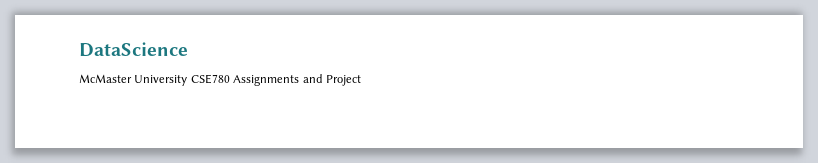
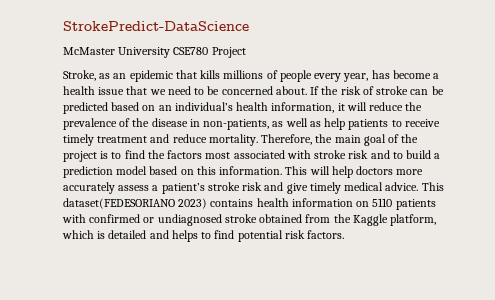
- DataScience
+ StrokePredict-DataScience
- McMaster University CSE780 Assignments and Project
+ McMaster University CSE780 Project
+ Stroke, as an epidemic that kills millions of people every year, has become a health issue that we need to be concerned about. If the risk of stroke can be predicted based on an individual’s health information, it will reduce the prevalence of the disease in non-patients, as well as help patients to receive timely treatment and reduce mortality. Therefore, the main goal of the project is to find the factors most associated with stroke risk and to build a prediction model based on this information. This will help doctors more accurately assess a patient’s stroke risk and give timely medical advice. This dataset(FEDESORIANO 2023) contains health information on 5110 patients with confirmed or undiagnosed stroke obtained from the Kaggle platform, which is detailed and helps to find potential risk factors.

